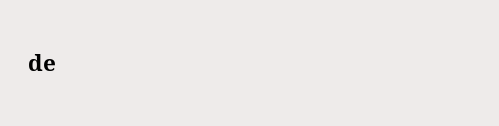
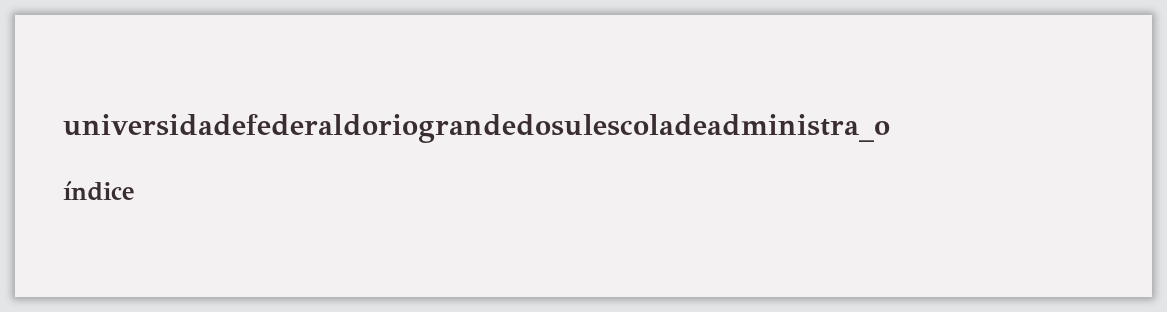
- de
+ universidadefederaldoriograndedosulescoladeadministra_o
+ índice

